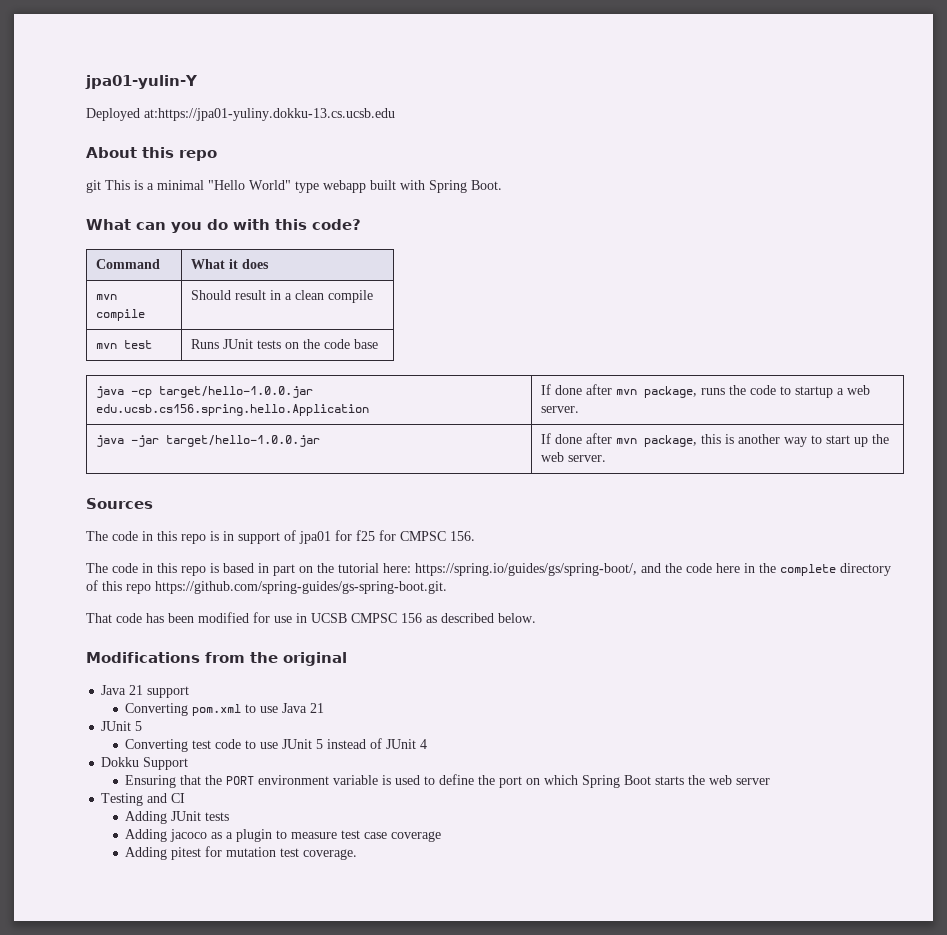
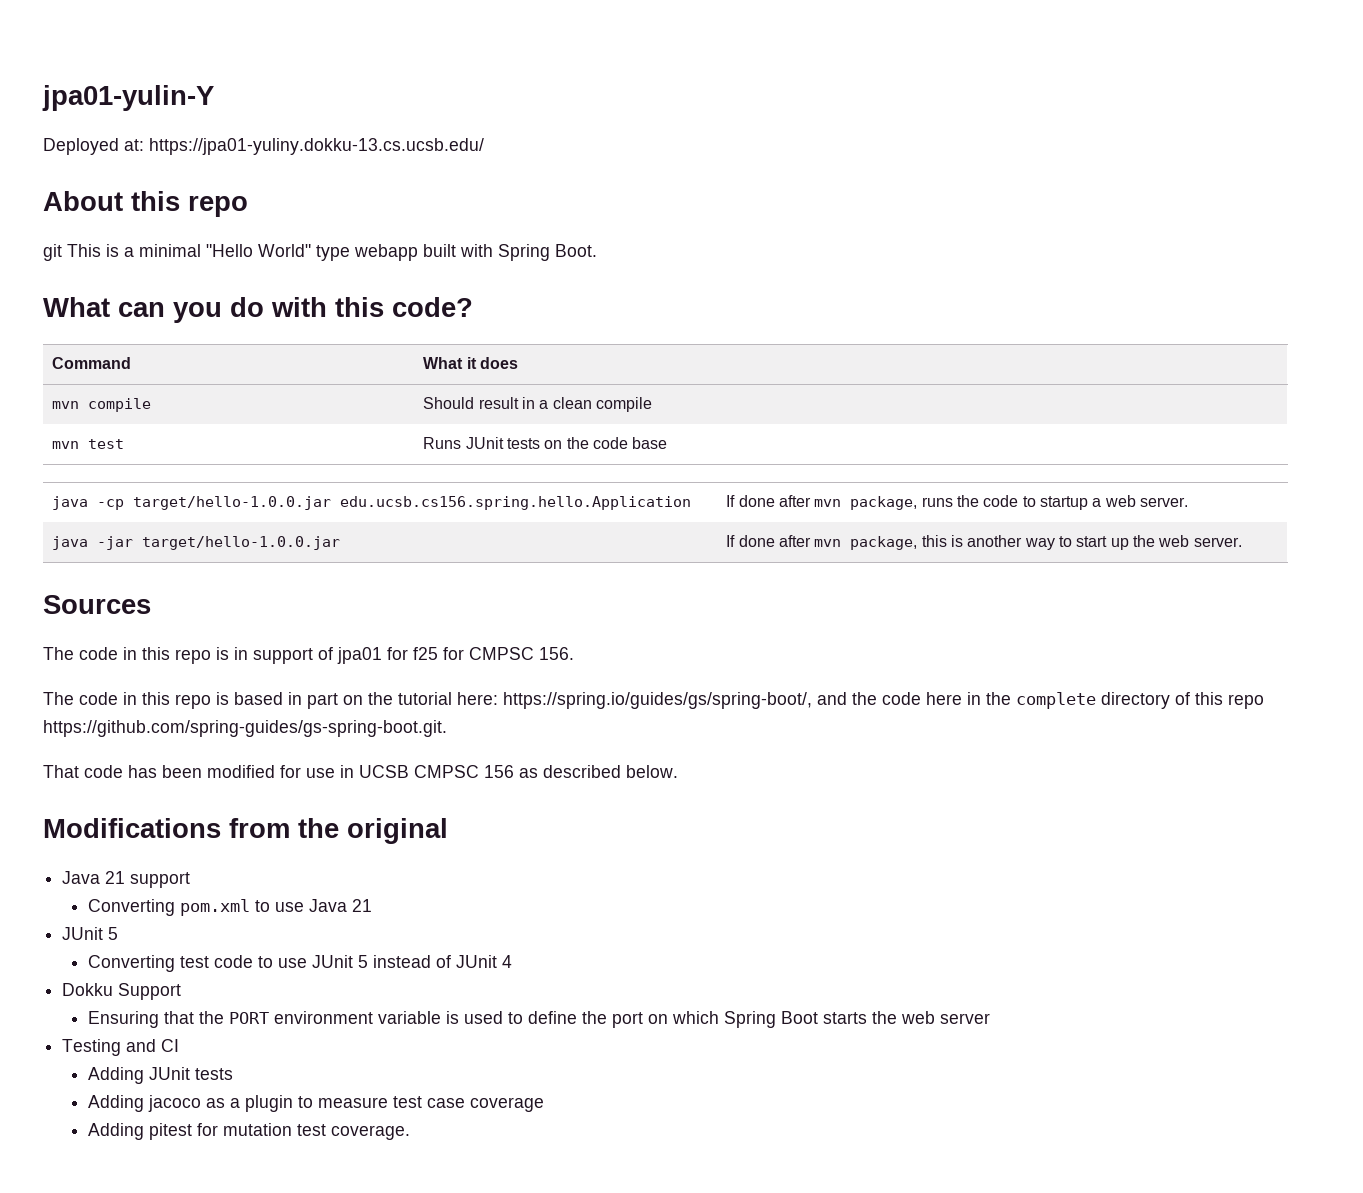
- Deployed at:https://jpa01-yuliny.dokku-13.cs.ucsb.edu
+ Deployed at: https://jpa01-yuliny.dokku-13.cs.ucsb.edu/

